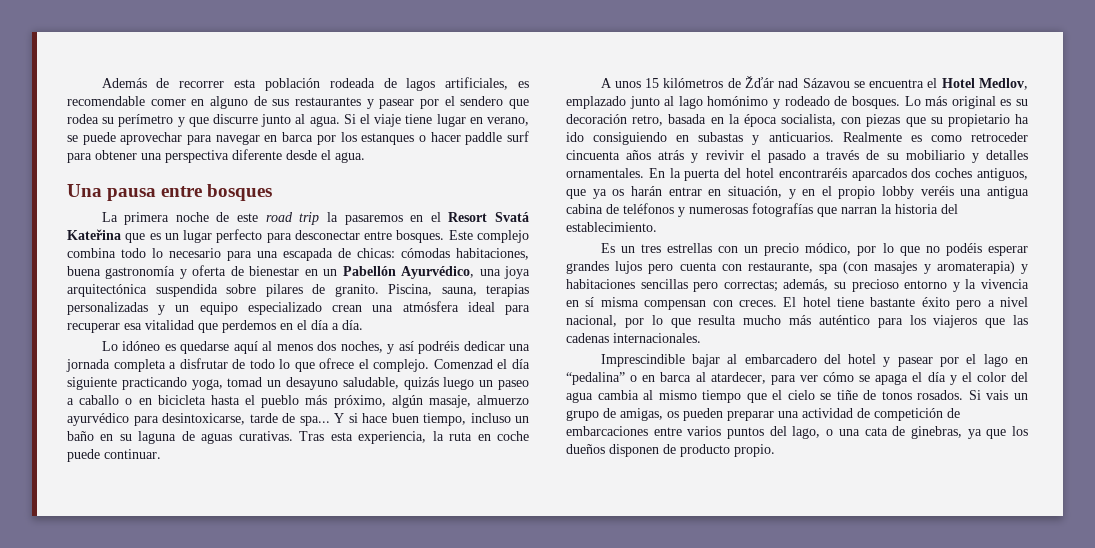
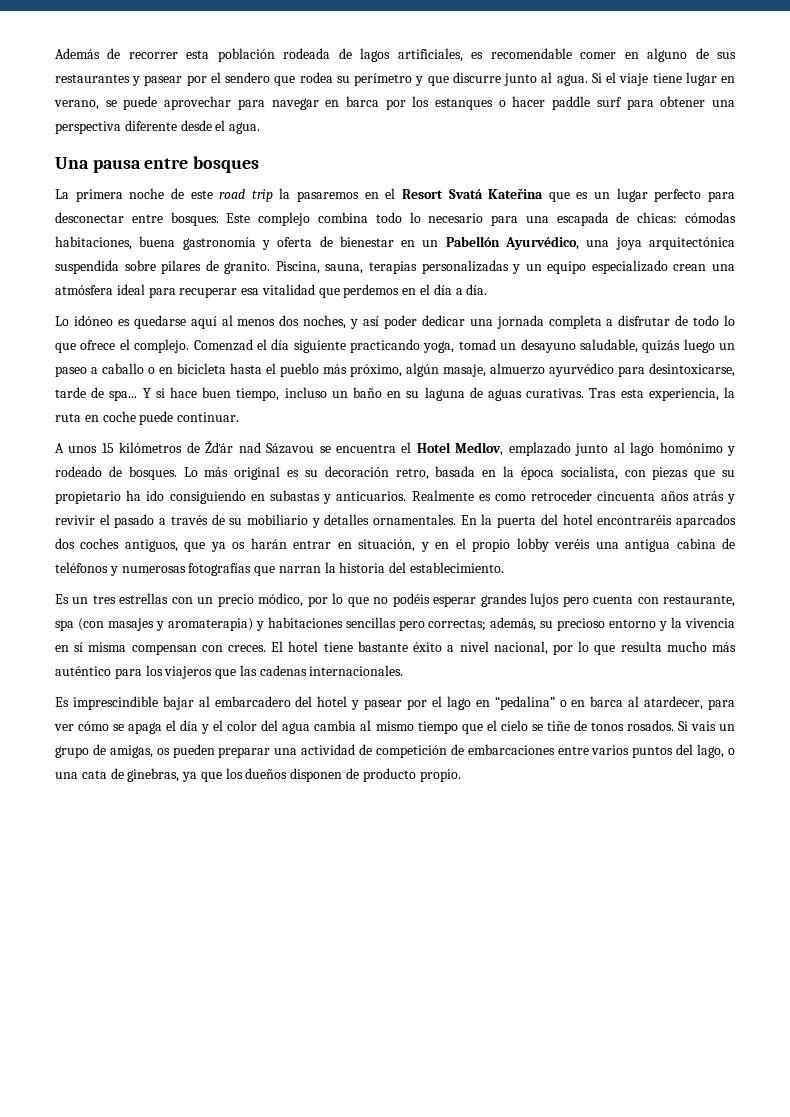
- Lo idóneo es quedarse aquí al menos dos noches, y así podréis dedicar una jornada completa a disfrutar de todo lo que ofrece el complejo.
+ Lo idóneo es quedarse aquí al menos dos noches, y así poder dedicar una jornada completa a disfrutar de todo lo que ofrece el complejo.
- El hotel tiene bastante éxito pero a nivel nacional, por lo que resulta mucho más auténtico para los viajeros que las cadenas internacionales.
+ El hotel tiene bastante éxito a nivel nacional, por lo que resulta mucho más auténtico para los viajeros que las cadenas internacionales.
- Imprescindible bajar al embarcadero del hotel y pasear por el lago en “pedalina” o en barca al atardecer, para ver cómo se apaga el día y el color del agua cambia al mismo tiempo que el cielo se tiñe de tonos rosados.
+ Es imprescindible bajar al embarcadero del hotel y pasear por el lago en “pedalina” o en barca al atardecer, para ver cómo se apaga el día y el color del agua cambia al mismo tiempo que el cielo se tiñe de tonos rosados.

